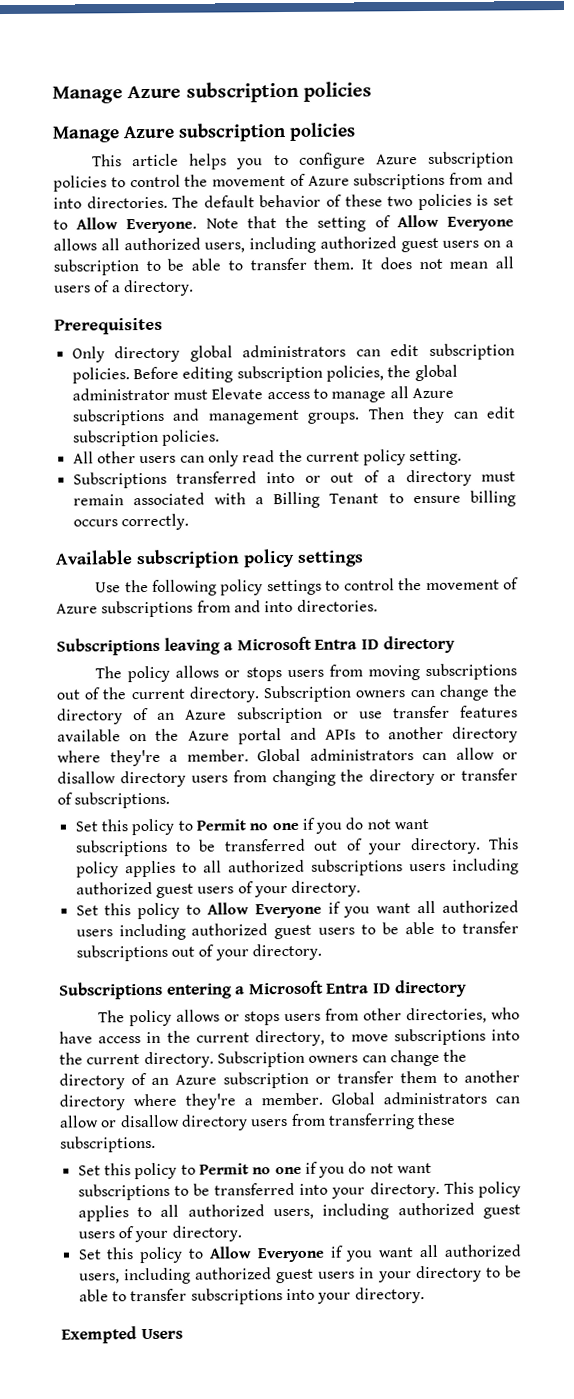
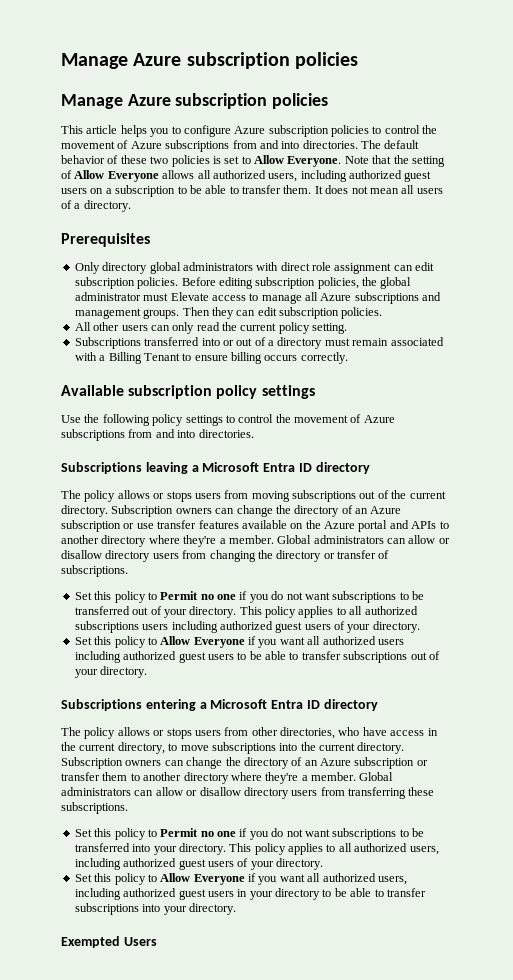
- Only directory global administrators can edit subscription policies.
+ Only directory global administrators with direct role assignment can edit subscription policies.

